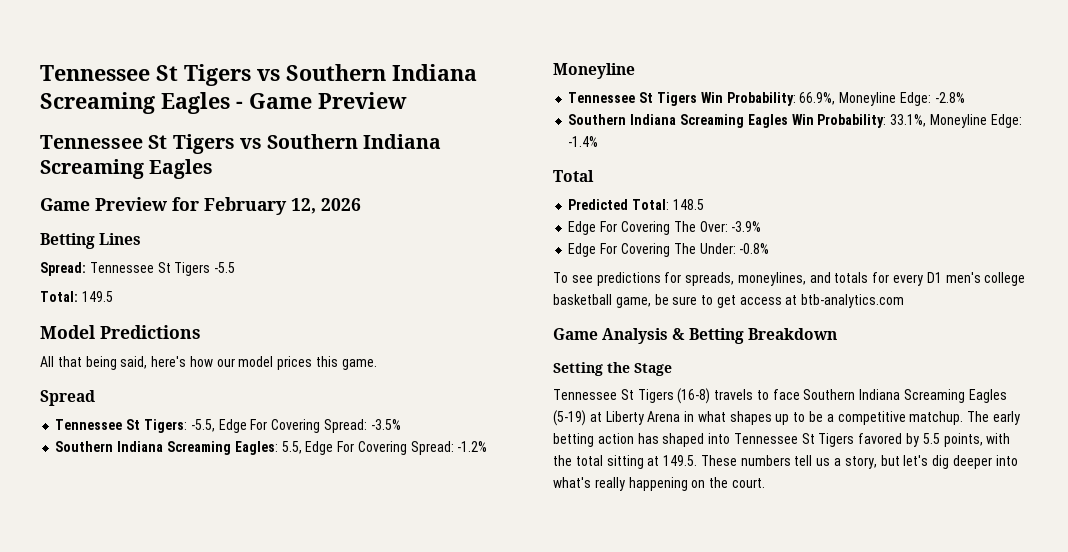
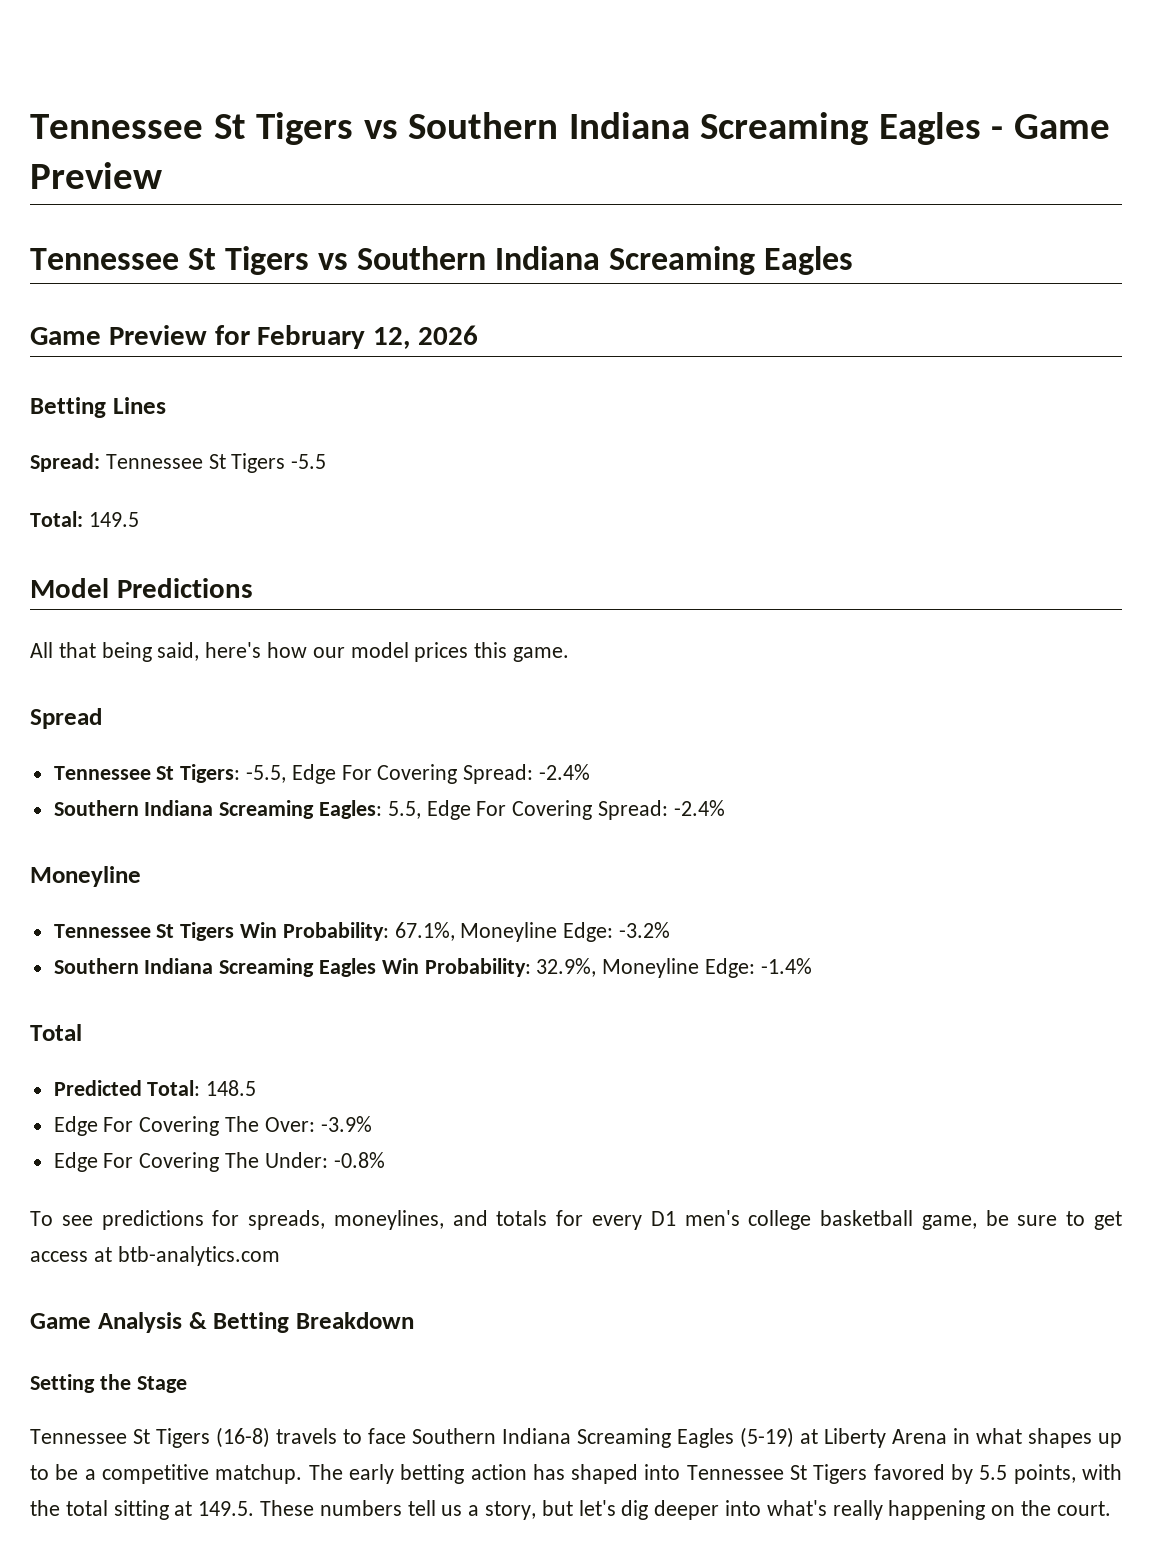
- Tennessee St Tigers: -5.5, Edge For Covering Spread: -3.5%
+ Tennessee St Tigers: -5.5, Edge For Covering Spread: -2.4%
- Southern Indiana Screaming Eagles: 5.5, Edge For Covering Spread: -1.2%
+ Southern Indiana Screaming Eagles: 5.5, Edge For Covering Spread: -2.4%
- Tennessee St Tigers Win Probability: 66.9%, Moneyline Edge: -2.8%
+ Tennessee St Tigers Win Probability: 67.1%, Moneyline Edge: -3.2%
- Southern Indiana Screaming Eagles Win Probability: 33.1%, Moneyline Edge: -1.4%
+ Southern Indiana Screaming Eagles Win Probability: 32.9%, Moneyline Edge: -1.4%

